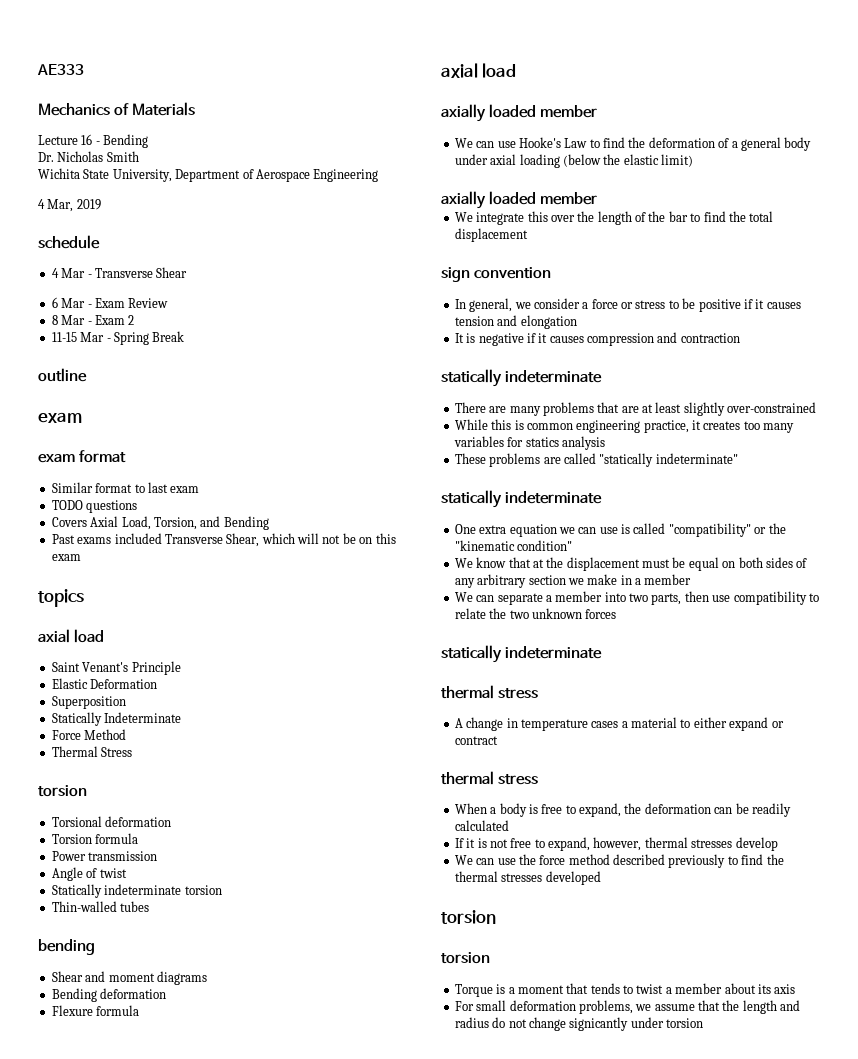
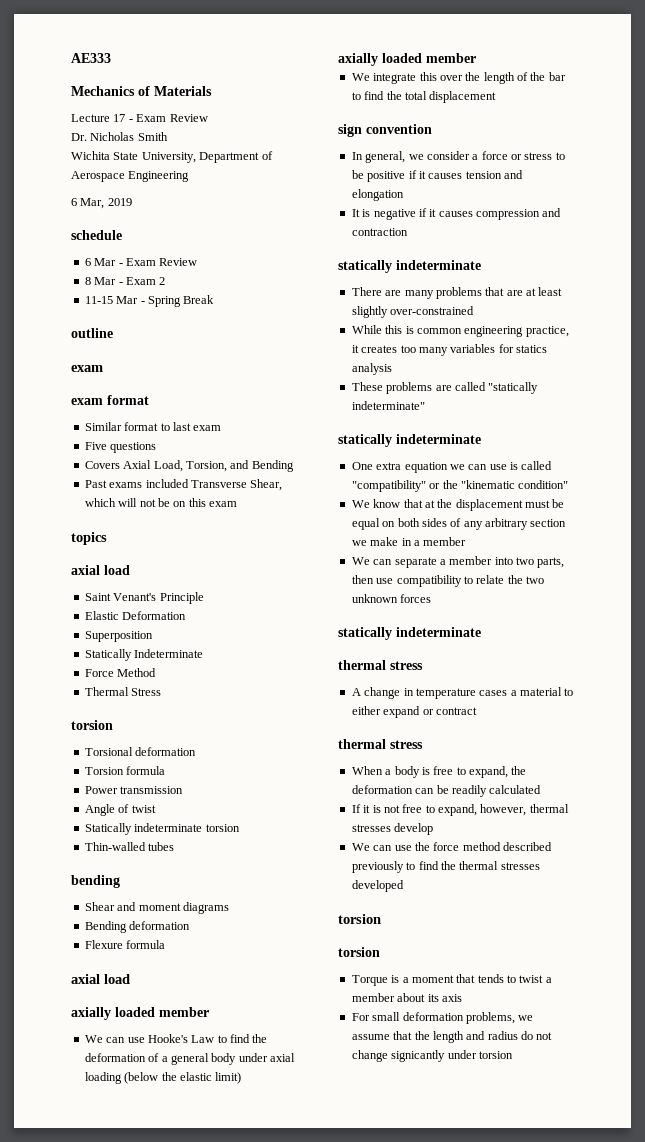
- Lecture 16 - Bending
+ Lecture 17 - Exam Review
- 4 Mar, 2019
+ 6 Mar, 2019
- 4 Mar - Transverse Shear
- TODO questions
+ Five questions

